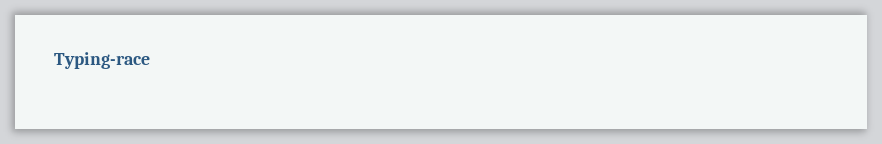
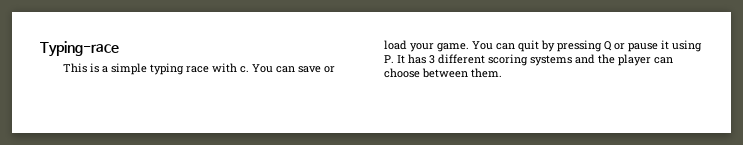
+ This is a simple typing race with c. You can save or load your game. You can quit by pressing Q or pause it using P. It has 3 different scoring systems and the player can choose between them.

